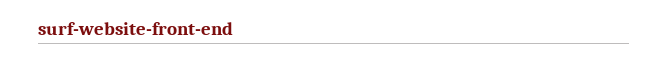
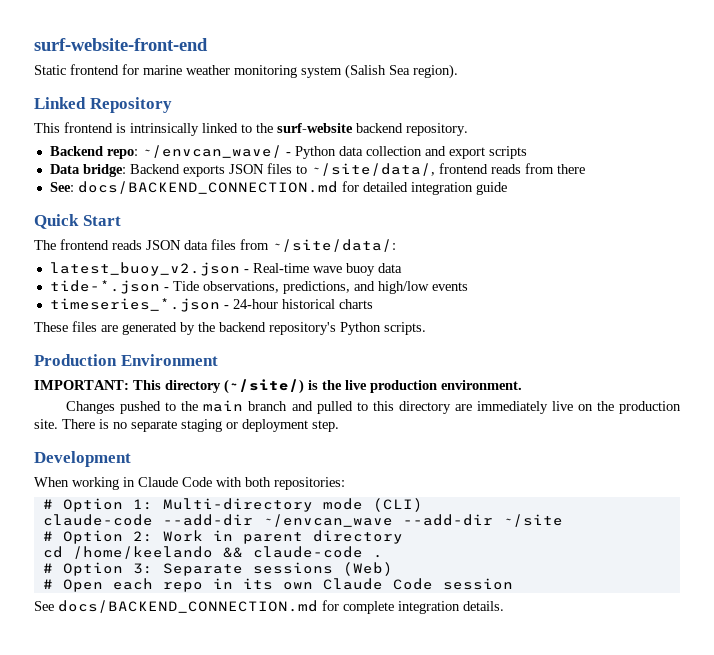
+ Static frontend for marine weather monitoring system (Salish Sea region).
+ Linked Repository
+ This frontend is intrinsically linked to the surf-website backend repository.
+ Backend repo: ~/envcan_wave/ - Python data collection and export scripts
+ Data bridge: Backend exports JSON files to ~/site/data/, frontend reads from there
+ See: docs/BACKEND_CONNECTION.md for detailed integration guide
+ Quick Start
+ The frontend reads JSON data files from ~/site/data/:
+ latest_buoy_v2.json - Real-time wave buoy data
+ tide-*.json - Tide observations, predictions, and high/low events
+ timeseries_*.json - 24-hour historical charts
+ These files are generated by the backend repository's Python scripts.
+ Production Environment
+ IMPORTANT: This directory (~/site/) is the live production environment.
+ Changes pushed to the main branch and pulled to this directory are immediately live on the production site. There is no separate staging or deployment step.
+ Development
+ When working in Claude Code with both repositories:
+ # Option 1: Multi-directory mode (CLI)
+ claude-code --add-dir ~/envcan_wave --add-dir ~/site
+ # Option 2: Work in parent directory
+ cd /home/keelando && claude-code .
+ # Option 3: Separate sessions (Web)
+ # Open each repo in its own Claude Code session
+ See docs/BACKEND_CONNECTION.md for complete integration details.

